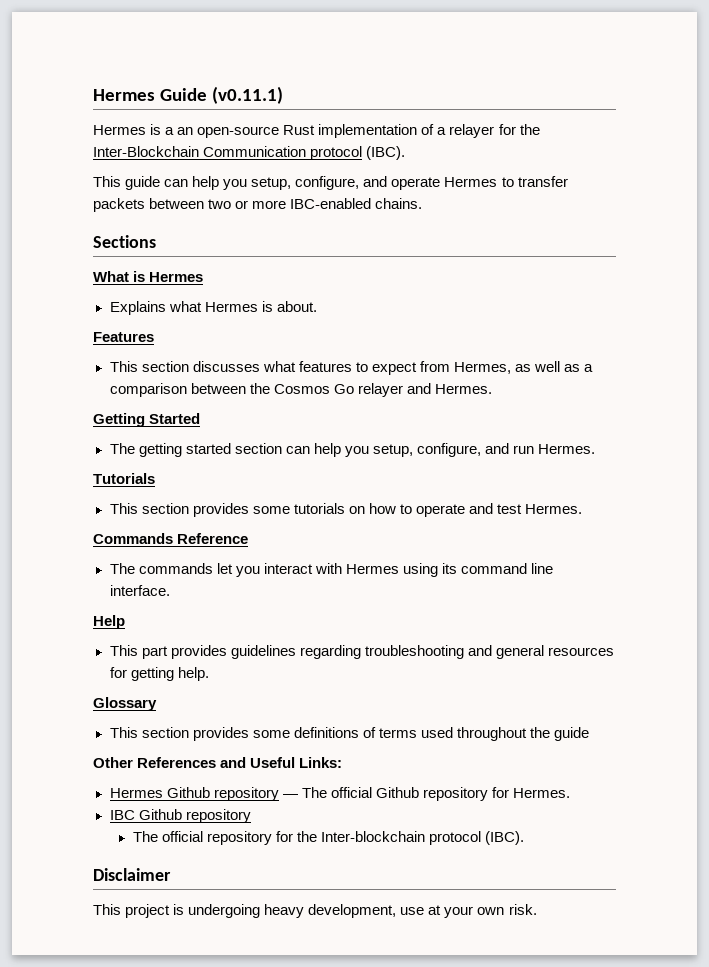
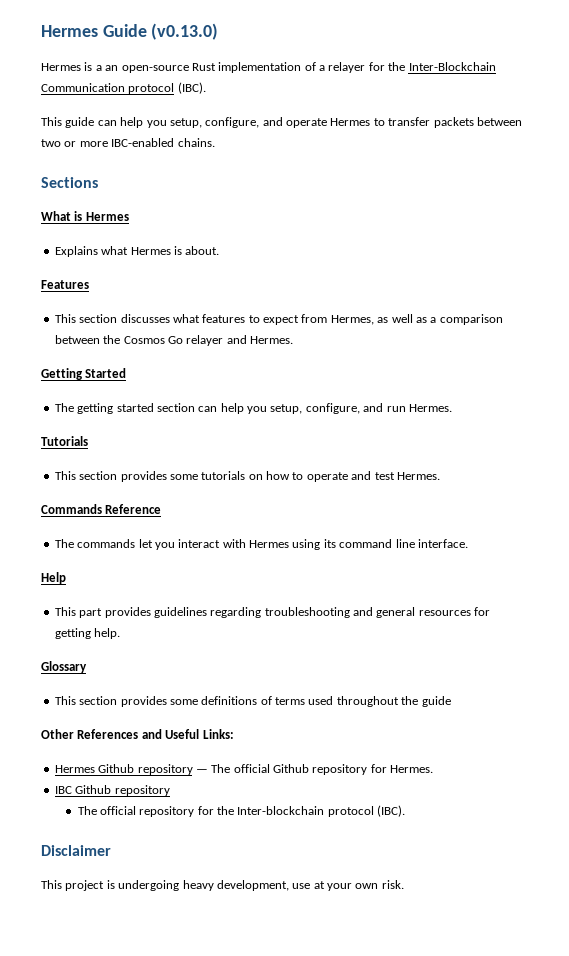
- Hermes Guide (v0.11.1)
+ Hermes Guide (v0.13.0)

